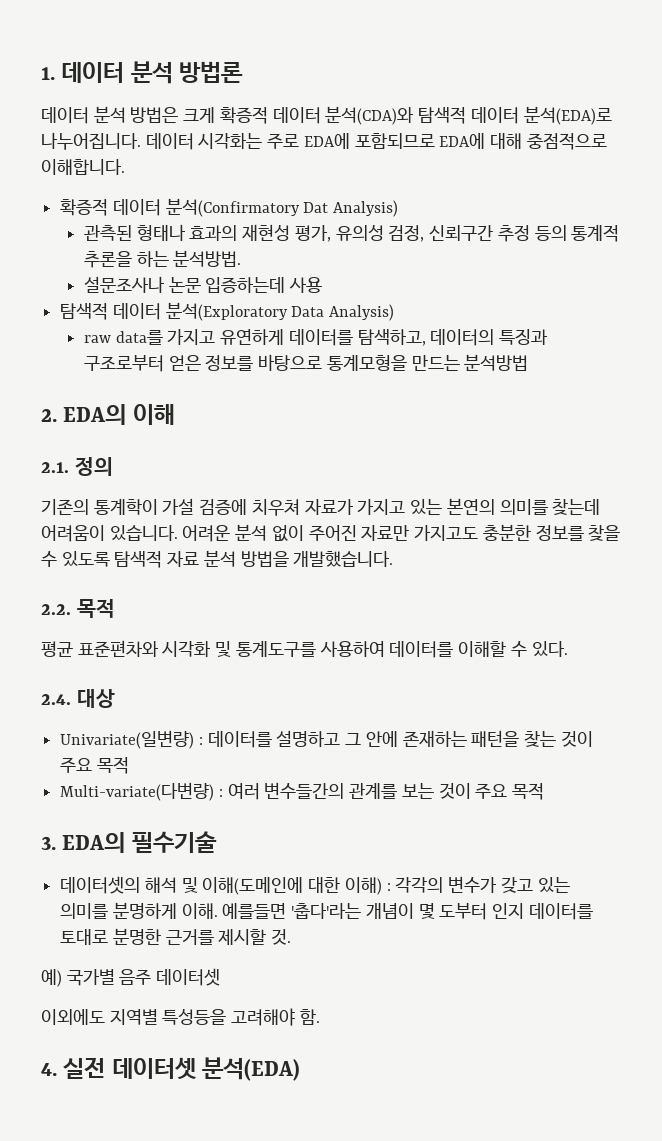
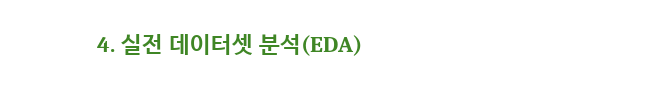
- 1. 데이터 분석 방법론
- 데이터 분석 방법은 크게 확증적 데이터 분석(CDA)와 탐색적 데이터 분석(EDA)로 나누어집니다. 데이터 시각화는 주로 EDA에 포함되므로 EDA에 대해 중점적으로 이해합니다.
- 확증적 데이터 분석(Confirmatory Dat Analysis)
- 관측된 형태나 효과의 재현성 평가, 유의성 검정, 신뢰구간 추정 등의 통계적 추론을 하는 분석방법.
- 설문조사나 논문 입증하는데 사용
- 탐색적 데이터 분석(Exploratory Data Analysis)
- raw data를 가지고 유연하게 데이터를 탐색하고, 데이터의 특징과 구조로부터 얻은 정보를 바탕으로 통계모형을 만드는 분석방법
- 2. EDA의 이해
- 2.1. 정의
- 기존의 통계학이 가설 검증에 치우쳐 자료가 가지고 있는 본연의 의미를 찾는데 어려움이 있습니다. 어려운 분석 없이 주어진 자료만 가지고도 충분한 정보를 찾을 수 있도록 탐색적 자료 분석 방법을 개발했습니다.
- 2.2. 목적
- 평균 표준편차와 시각화 및 통계도구를 사용하여 데이터를 이해할 수 있다.
- 2.4. 대상
- Univariate(일변량) : 데이터를 설명하고 그 안에 존재하는 패턴을 찾는 것이 주요 목적
- Multi-variate(다변량) : 여러 변수들간의 관계를 보는 것이 주요 목적
- 3. EDA의 필수기술
- 데이터셋의 해석 및 이해(도메인에 대한 이해) : 각각의 변수가 갖고 있는 의미를 분명하게 이해. 예를들면 '춥다'라는 개념이 몇 도부터 인지 데이터를 토대로 분명한 근거를 제시할 것.
- 예) 국가별 음주 데이터셋
- 이외에도 지역별 특성등을 고려해야 함.

